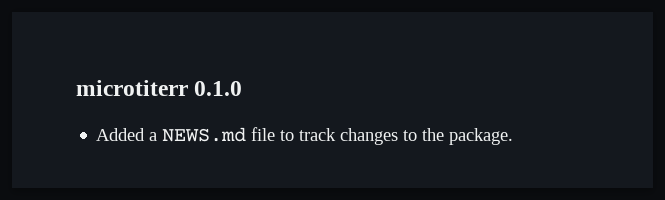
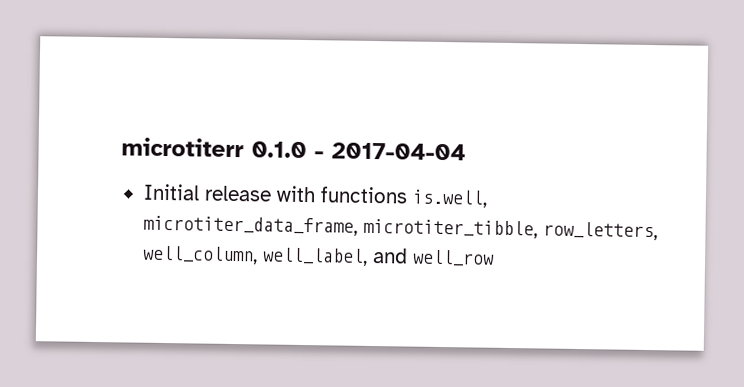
- microtiterr 0.1.0
- Added a NEWS.md file to track changes to the package.
+ microtiterr 0.1.0 - 2017-04-04
+ Initial release with functions is.well, microtiter_data_frame, microtiter_tibble, row_letters, well_column, well_label, and well_row

